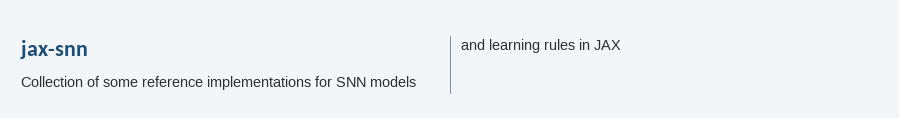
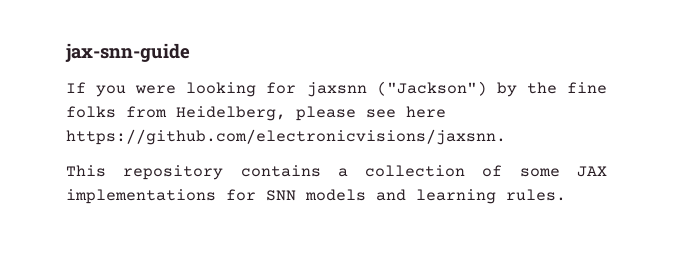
- jax-snn
- Collection of some reference implementations for SNN models and learning rules in JAX
+ jax-snn-guide
+ If you were looking for jaxsnn ("Jackson") by the fine folks from Heidelberg, please see here https://github.com/electronicvisions/jaxsnn.
+ This repository contains a collection of some JAX implementations for SNN models and learning rules.

